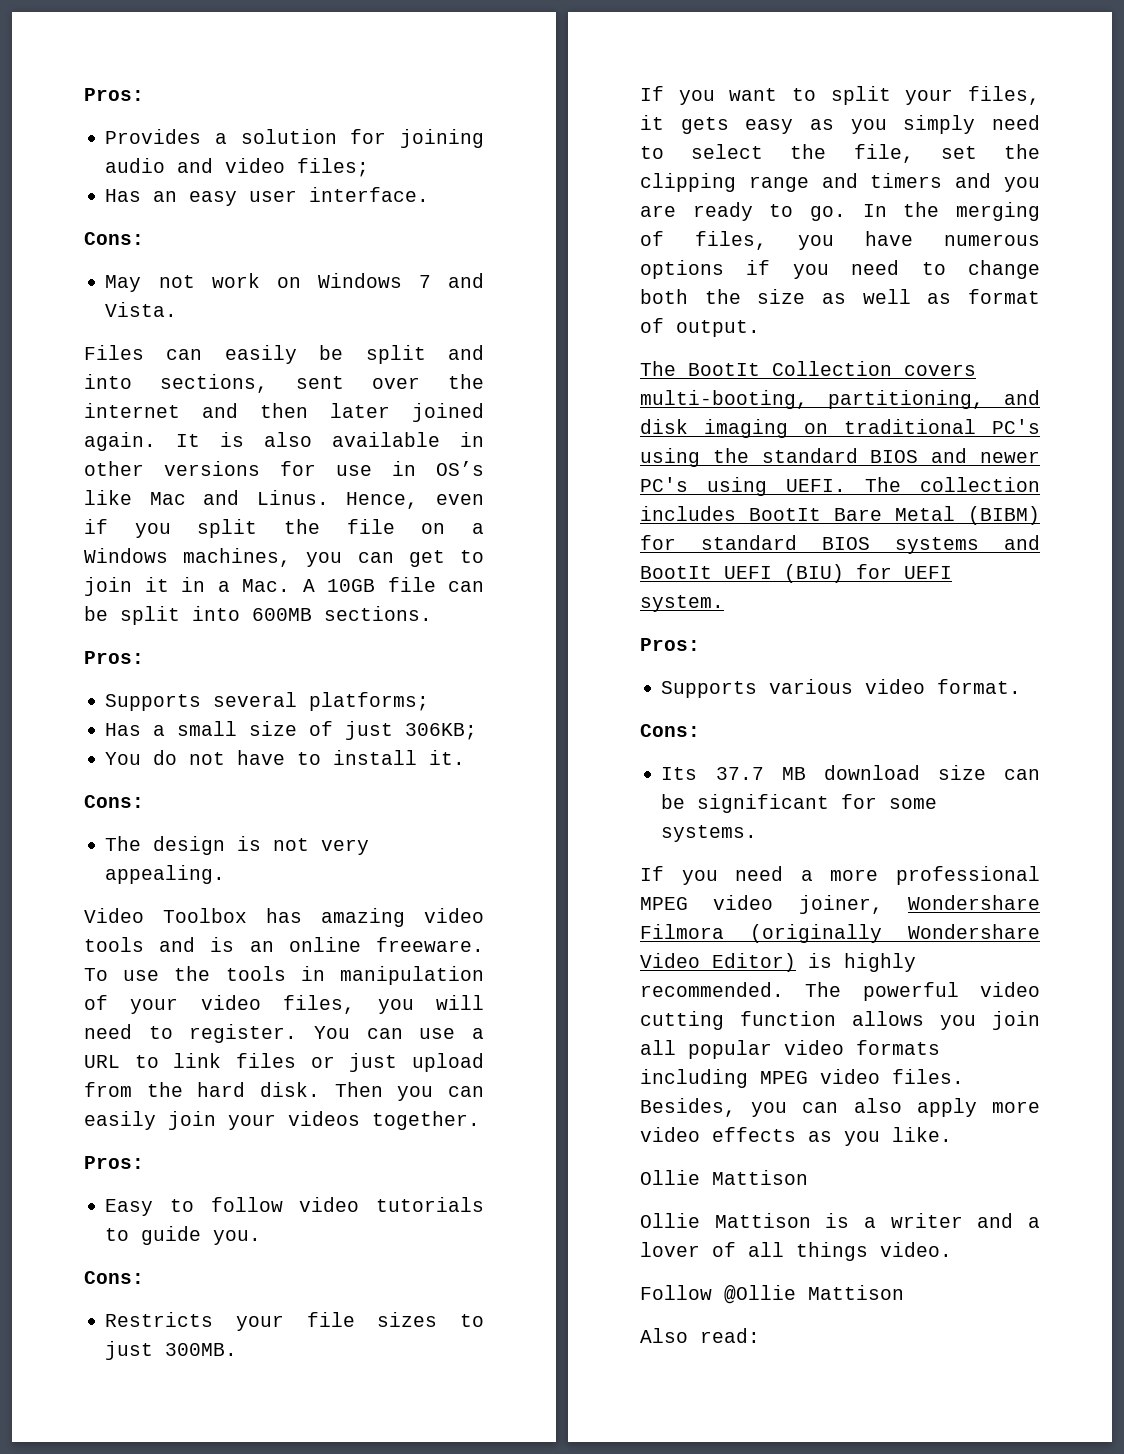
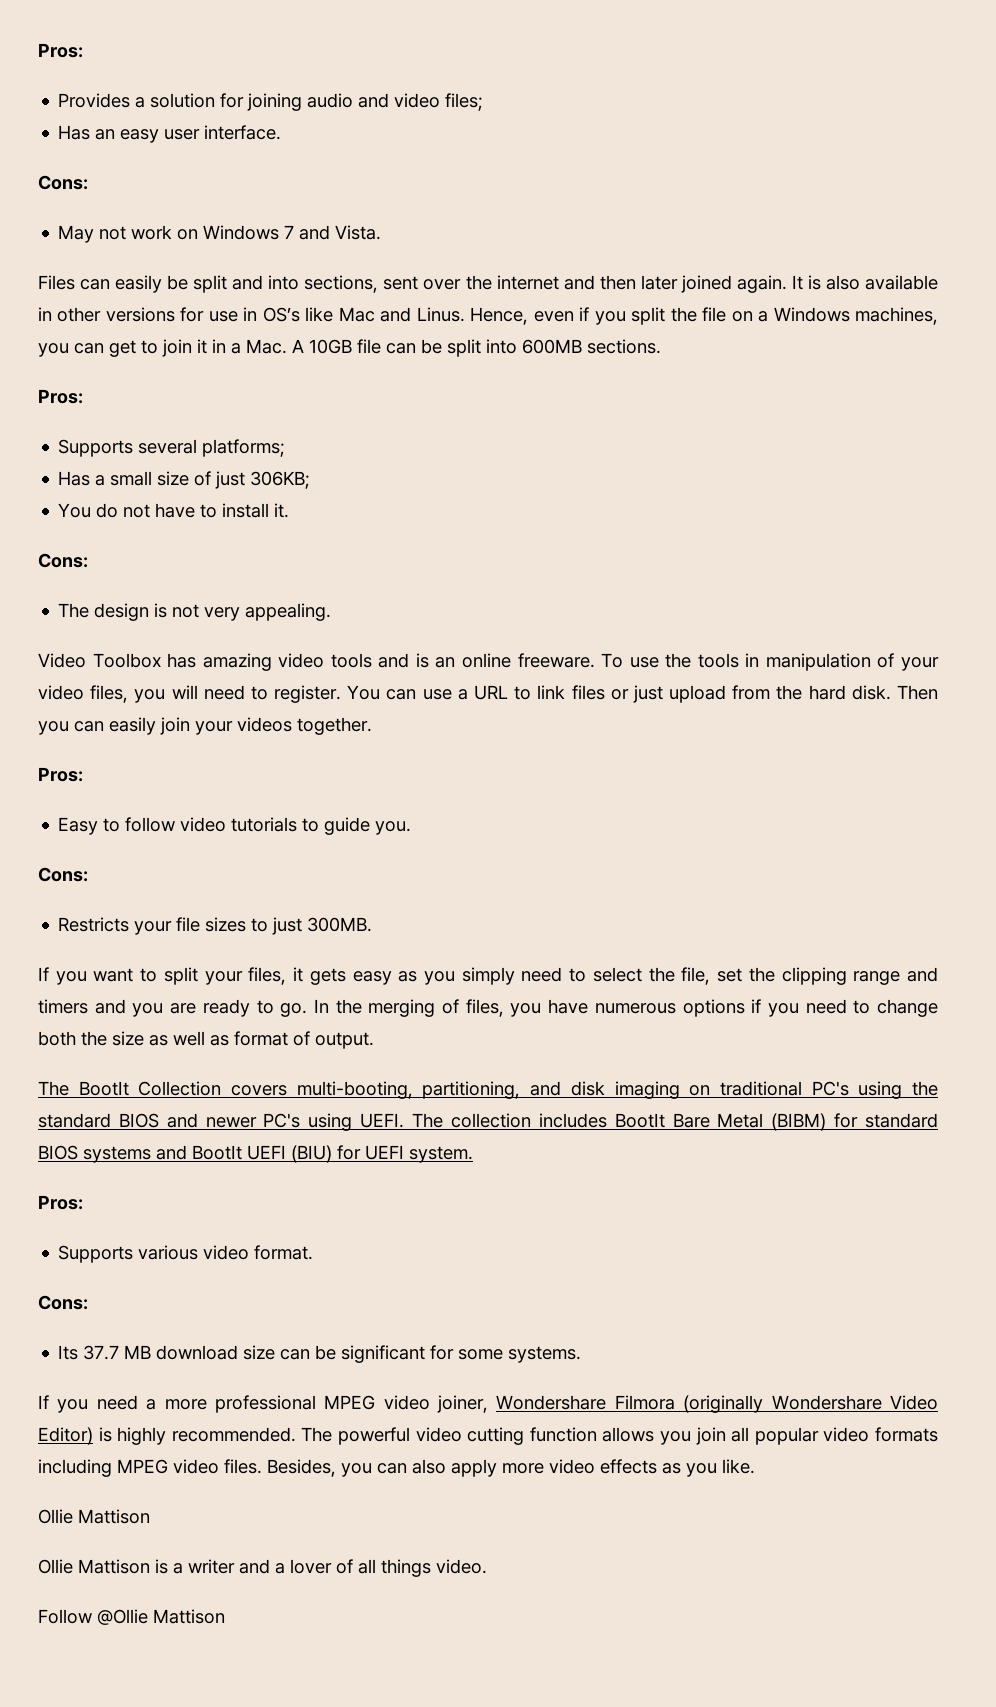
- Also read:

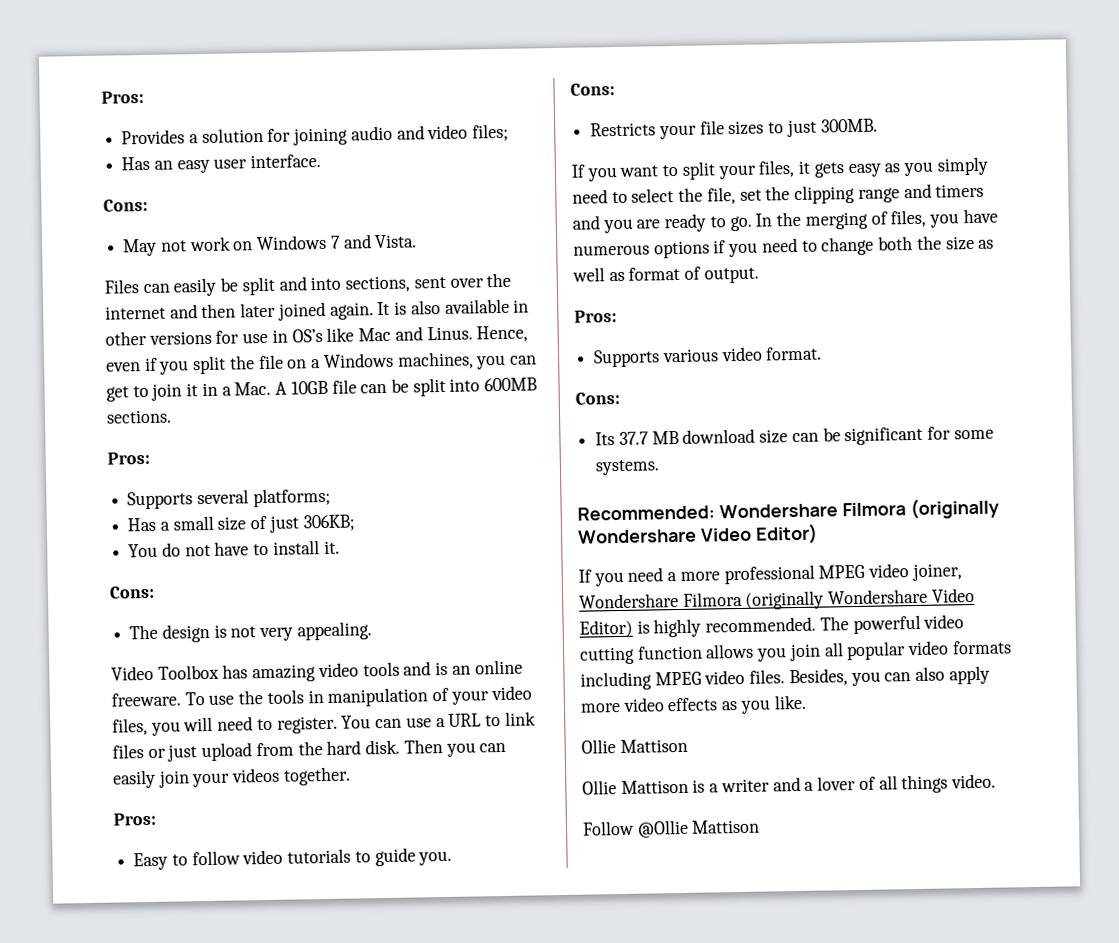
- The BootIt Collection covers multi-booting, partitioning, and disk imaging on traditional PC's using the standard BIOS and newer PC's using UEFI. The collection includes BootIt Bare Metal (BIBM) for standard BIOS systems and BootIt UEFI (BIU) for UEFI system.
+ Recommended: Wondershare Filmora (originally Wondershare Video Editor)

